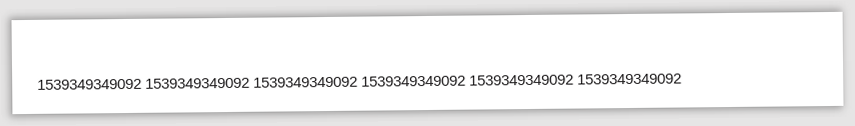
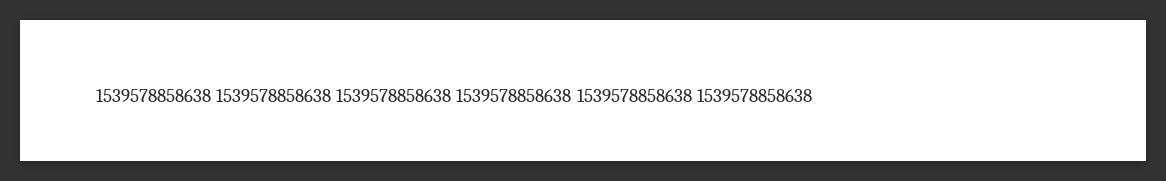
- 1539349349092 1539349349092 1539349349092 1539349349092 1539349349092 1539349349092
+ 1539578858638 1539578858638 1539578858638 1539578858638 1539578858638 1539578858638

